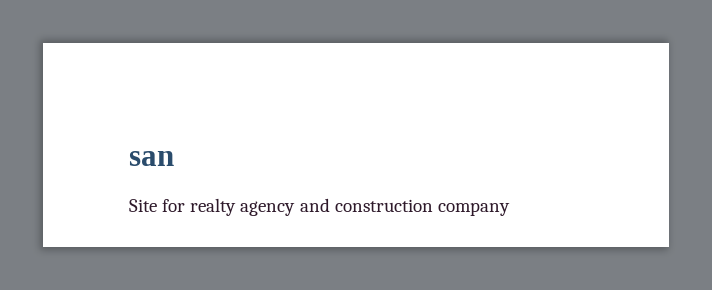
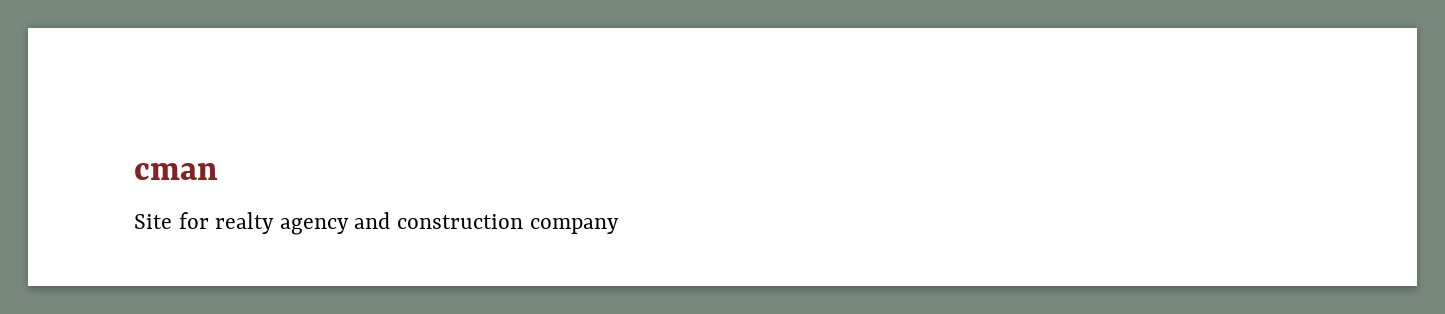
- san
+ cman

